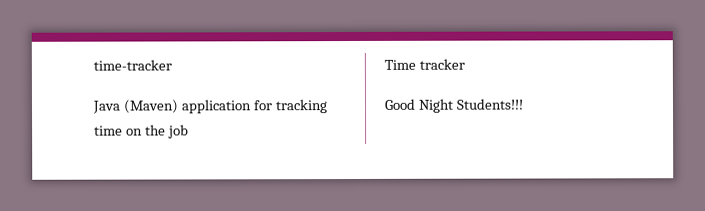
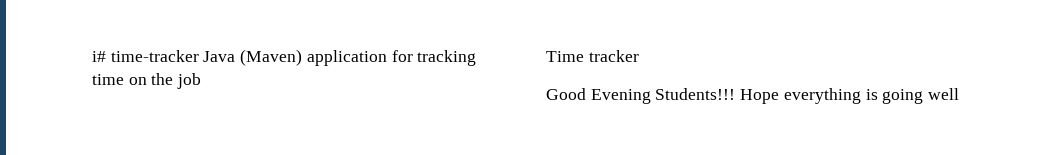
- time-tracker
- Java (Maven) application for tracking time on the job
+ i# time-tracker Java (Maven) application for tracking time on the job
- Good Night Students!!!
+ Good Evening Students!!! Hope everything is going well

